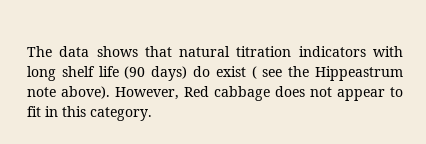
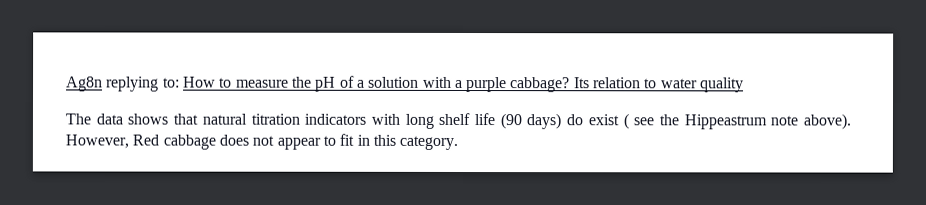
+ Ag8n replying to: How to measure the pH of a solution with a purple cabbage? Its relation to water quality

